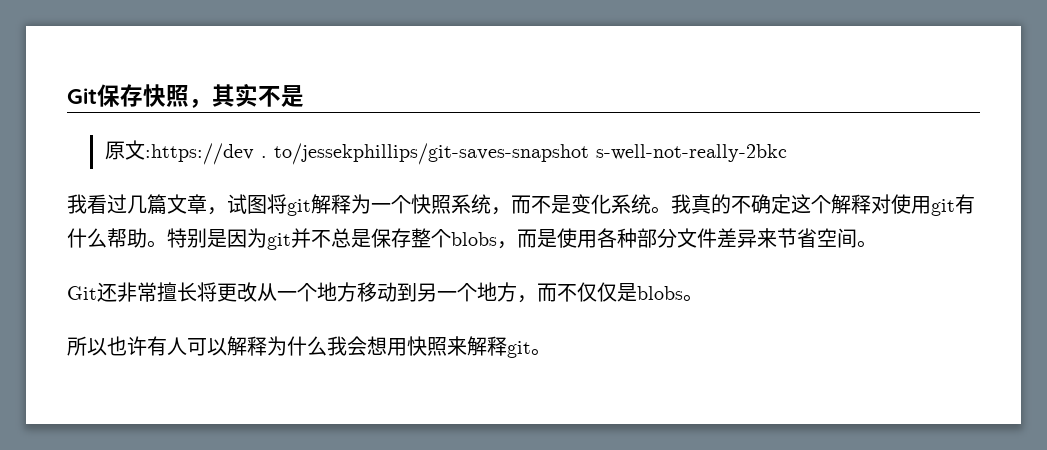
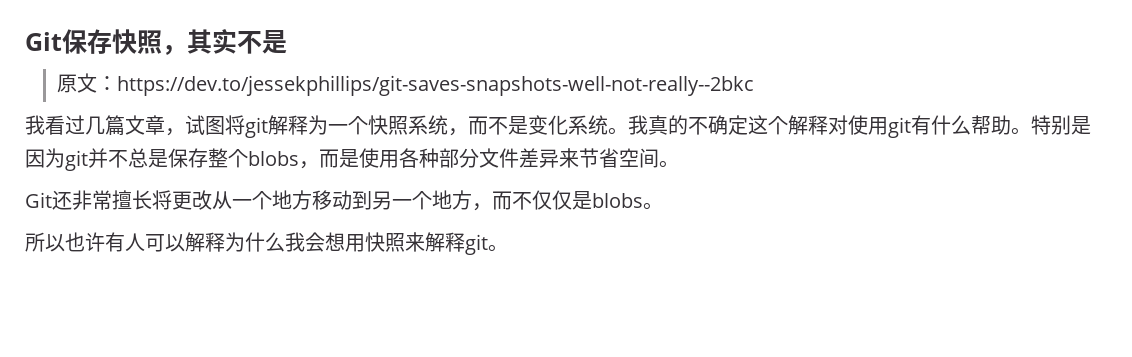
- 原文:https://dev . to/jessekphillips/git-saves-snapshot s-well-not-really-2bkc
+ 原文：https://dev.to/jessekphillips/git-saves-snapshots-well-not-really--2bkc

